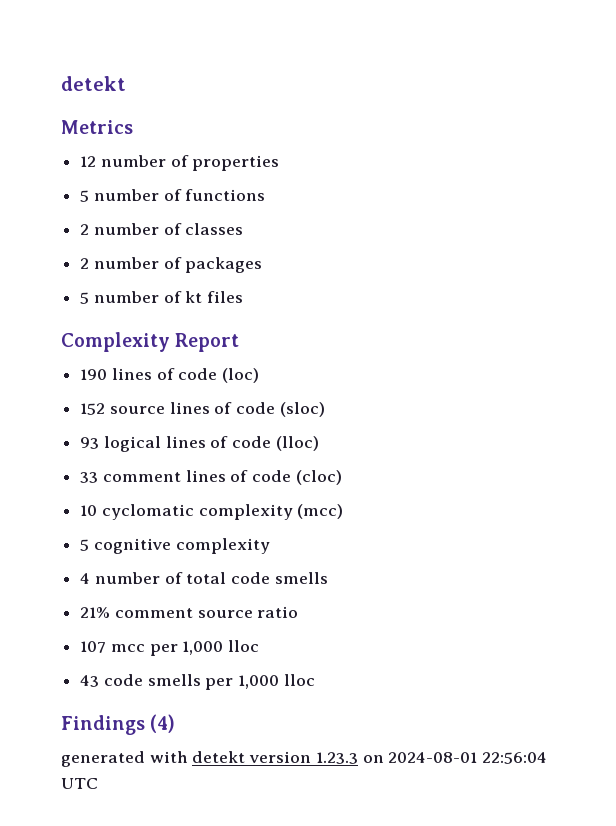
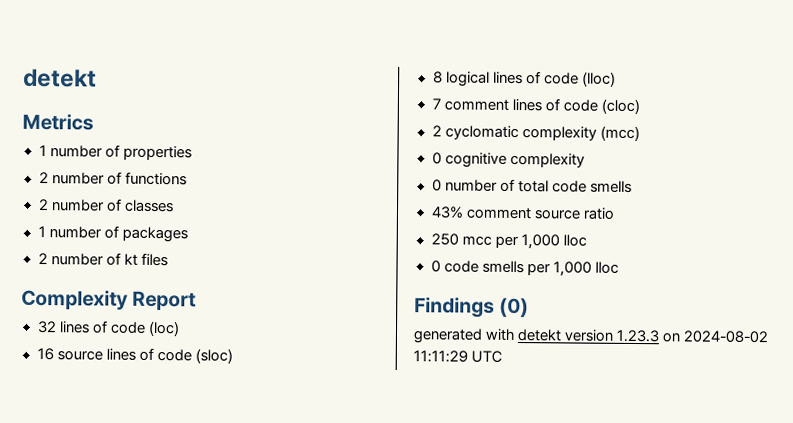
- 12 number of properties
+ 1 number of properties
- 5 number of functions
+ 2 number of functions
- 2 number of packages
+ 1 number of packages
- 5 number of kt files
+ 2 number of kt files
- 190 lines of code (loc)
+ 32 lines of code (loc)
- 152 source lines of code (sloc)
+ 16 source lines of code (sloc)
- 93 logical lines of code (lloc)
+ 8 logical lines of code (lloc)
- 33 comment lines of code (cloc)
+ 7 comment lines of code (cloc)
- 10 cyclomatic complexity (mcc)
+ 2 cyclomatic complexity (mcc)
- 5 cognitive complexity
+ 0 cognitive complexity
- 4 number of total code smells
+ 0 number of total code smells
- 21% comment source ratio
+ 43% comment source ratio
- 107 mcc per 1,000 lloc
+ 250 mcc per 1,000 lloc
- 43 code smells per 1,000 lloc
+ 0 code smells per 1,000 lloc
- Findings (4)
+ Findings (0)
- generated with detekt version 1.23.3 on 2024-08-01 22:56:04 UTC
+ generated with detekt version 1.23.3 on 2024-08-02 11:11:29 UTC

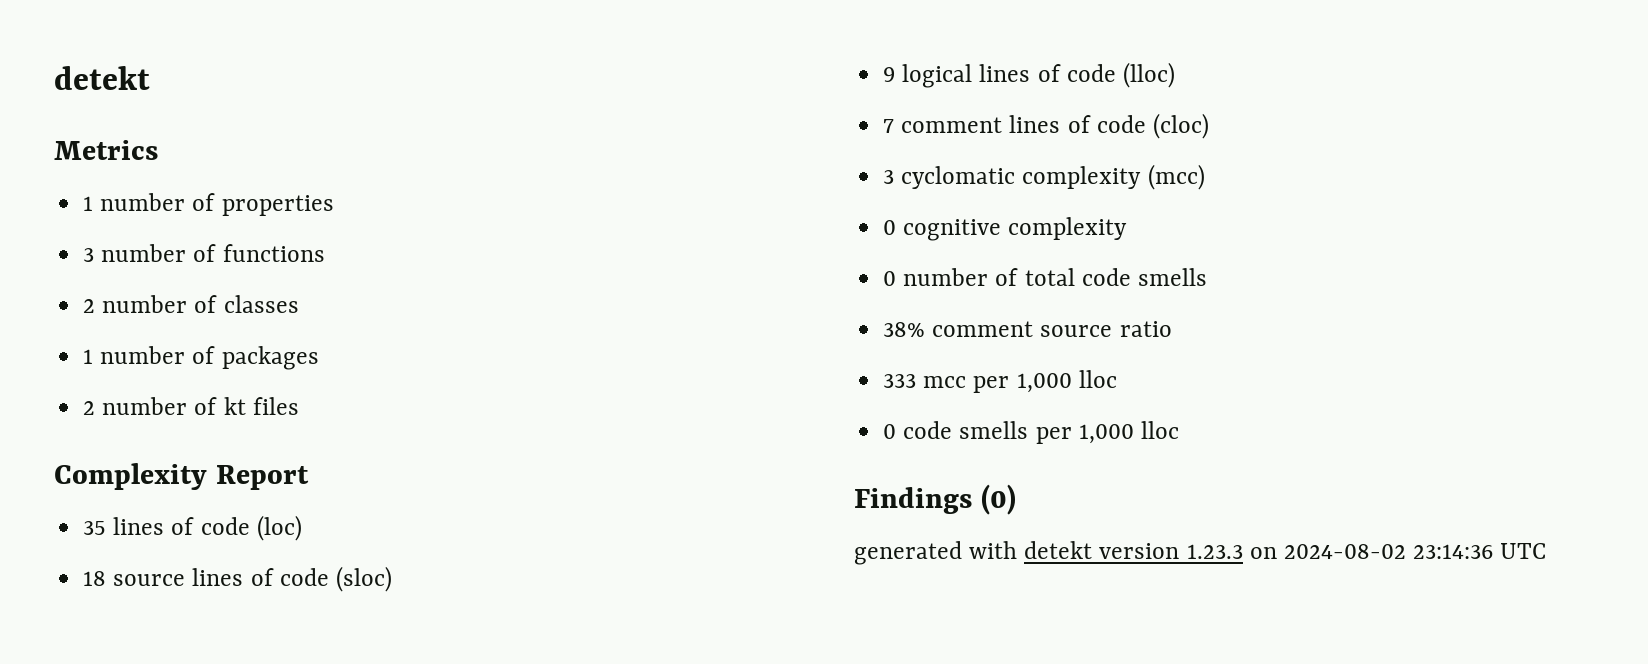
- 2 number of functions
+ 3 number of functions
- 32 lines of code (loc)
+ 35 lines of code (loc)
- 16 source lines of code (sloc)
+ 18 source lines of code (sloc)
- 8 logical lines of code (lloc)
+ 9 logical lines of code (lloc)
- 2 cyclomatic complexity (mcc)
+ 3 cyclomatic complexity (mcc)
- 43% comment source ratio
+ 38% comment source ratio
- 250 mcc per 1,000 lloc
+ 333 mcc per 1,000 lloc
- generated with detekt version 1.23.3 on 2024-08-02 11:11:29 UTC
+ generated with detekt version 1.23.3 on 2024-08-02 23:14:36 UTC

